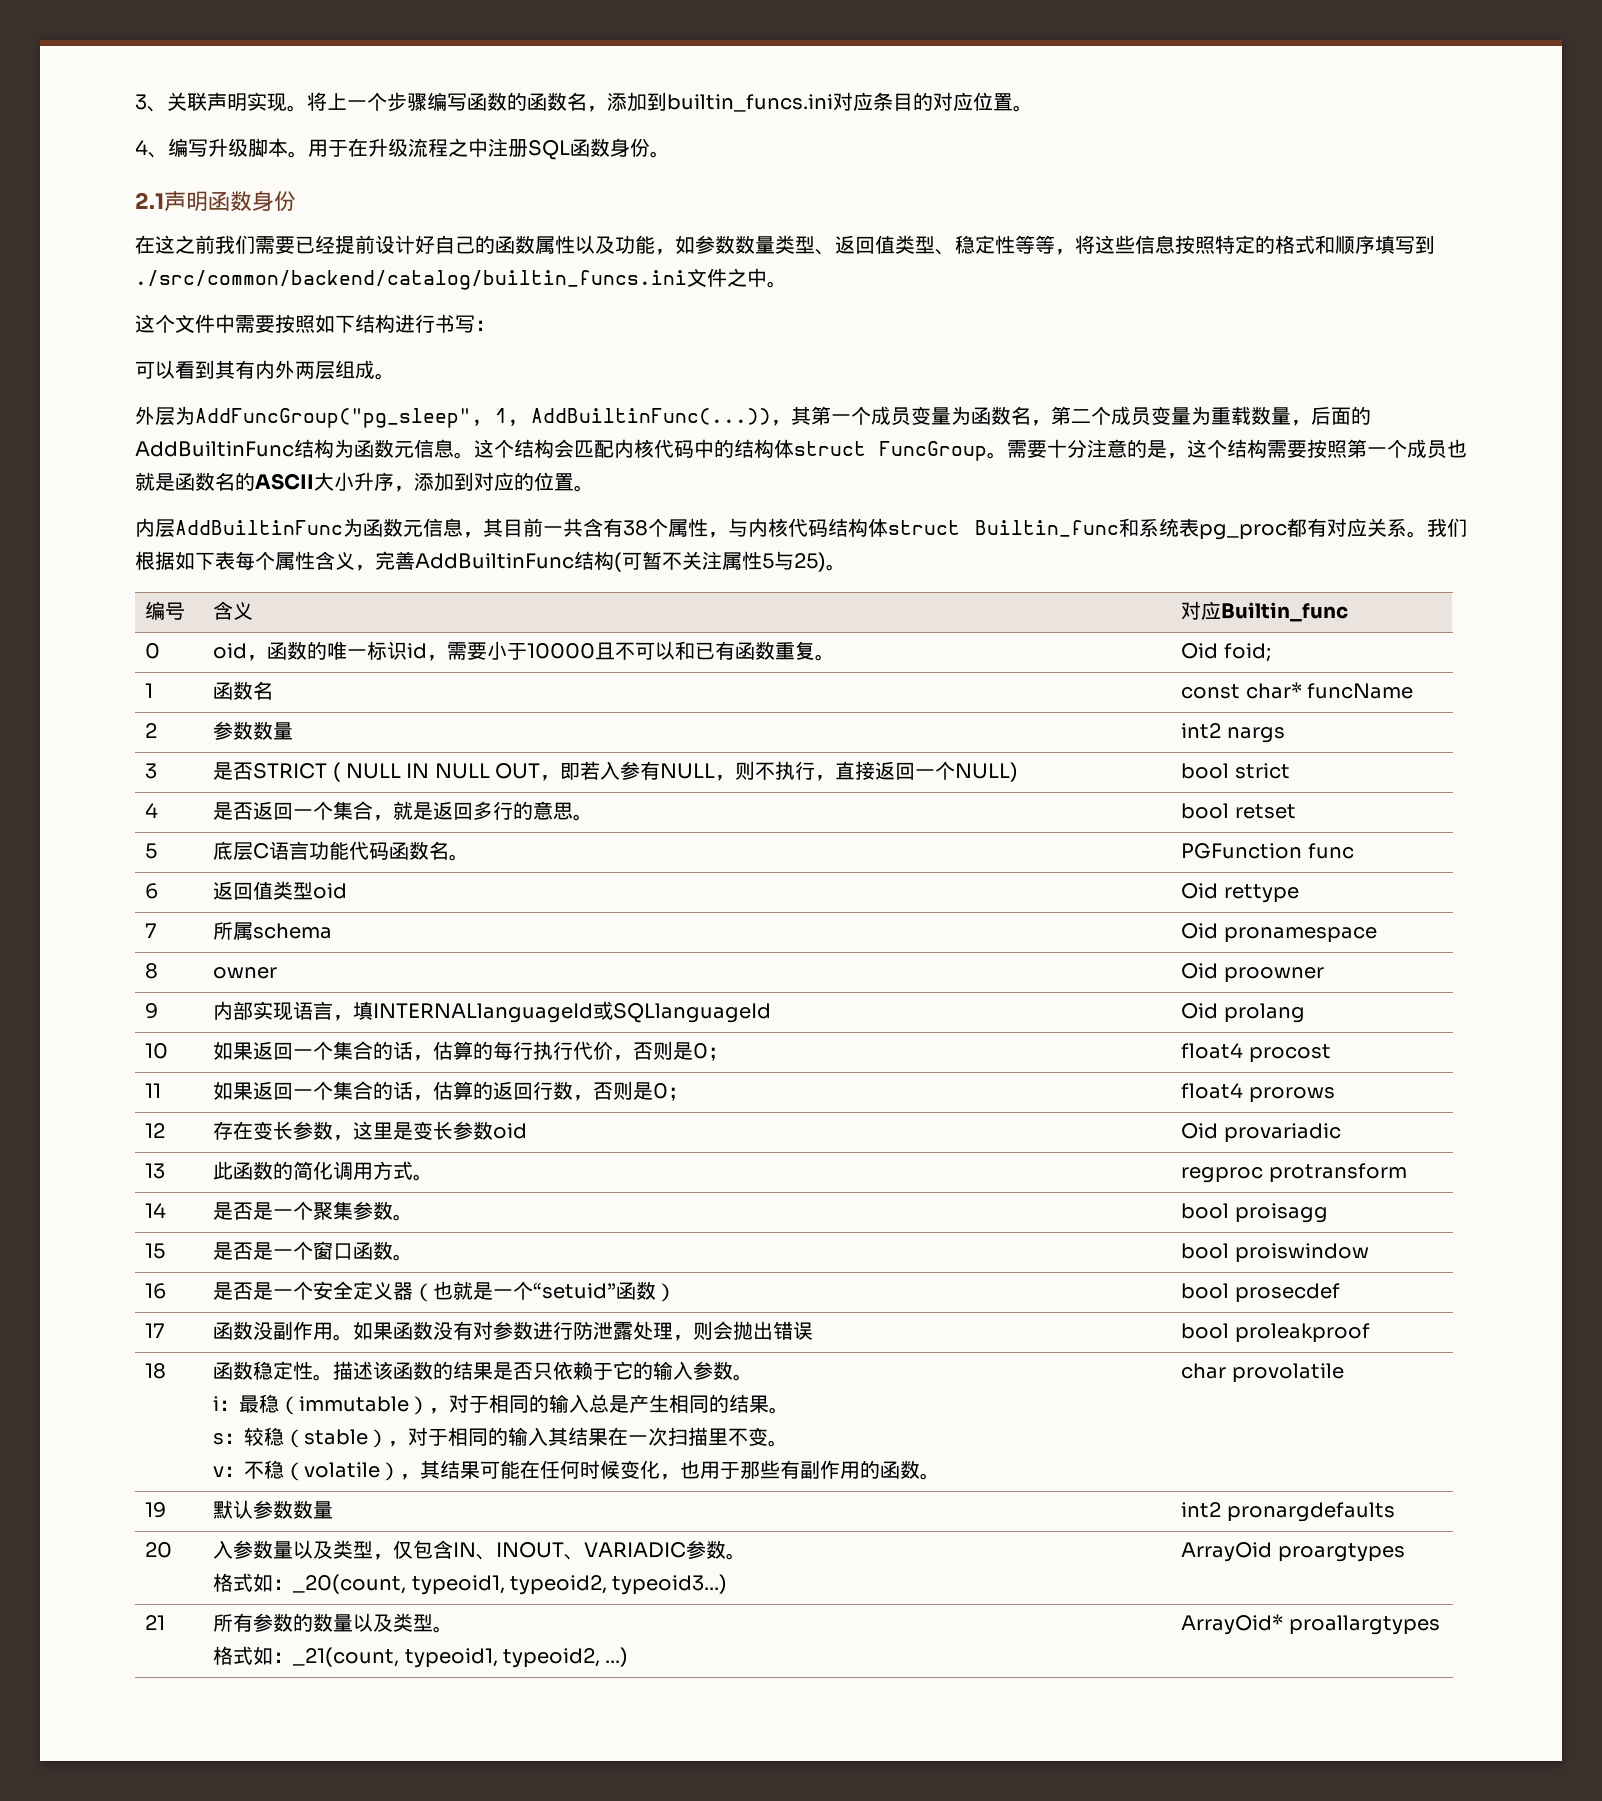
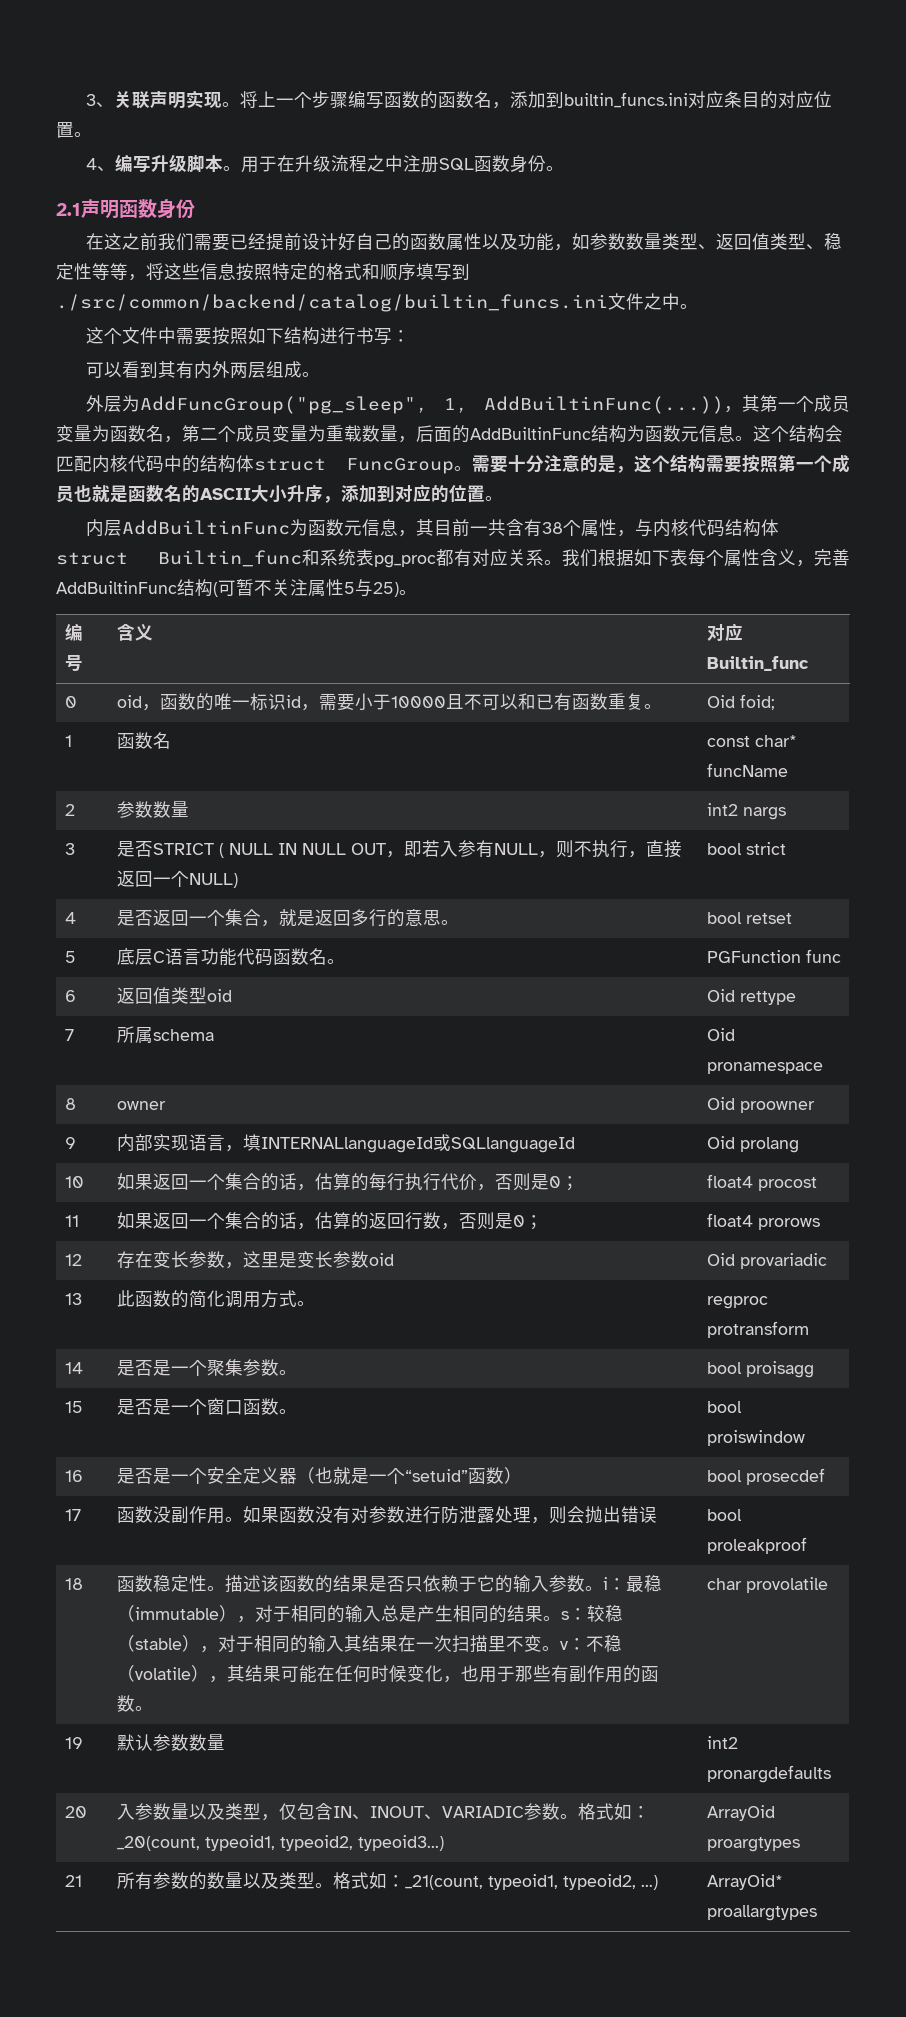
- 描述该函数的结果是否只依赖于它的输入参数。
- i：最稳（immutable），对于相同的输入总是产生相同的结果。
- s：较稳（stable），对于相同的输入其结果在一次扫描里不变。
- v：不稳（volatile），其结果可能在任何时候变化，也用于那些有副作用的函数。
+ 描述该函数的结果是否只依赖于它的输入参数。i：最稳（immutable），对于相同的输入总是产生相同的结果。s：较稳（stable），对于相同的输入其结果在一次扫描里不变。v：不稳（volatile），其结果可能在任何时候变化，也用于那些有副作用的函数。
- 20 | 入参数量以及类型，仅包含IN、INOUT、VARIADIC参数。
- 格式如：_20(count, typeoid1, typeoid2, typeoid3...) | ArrayOid proargtypes
+ 20 | 入参数量以及类型，仅包含IN、INOUT、VARIADIC参数。格式如：_20(count, typeoid1, typeoid2, typeoid3...) | ArrayOid proargtypes
- 21 | 所有参数的数量以及类型。
- 格式如：_21(count, typeoid1, typeoid2, ...) | ArrayOid* proallargtypes
+ 21 | 所有参数的数量以及类型。格式如：_21(count, typeoid1, typeoid2, ...) | ArrayOid* proallargtypes

